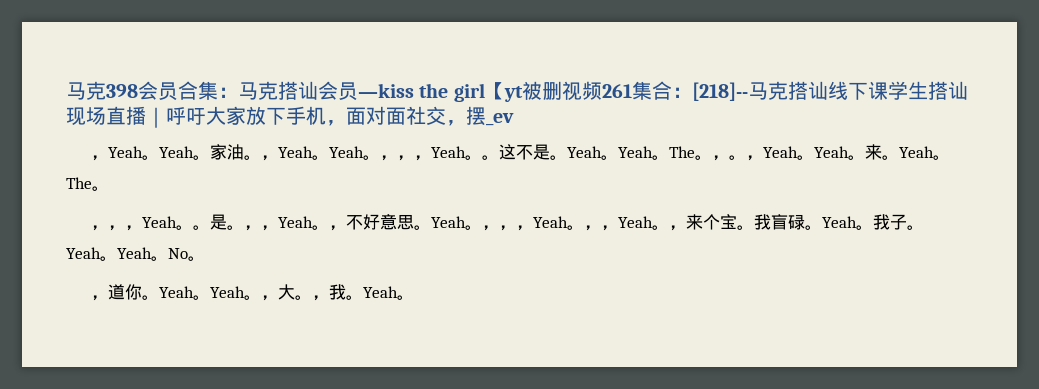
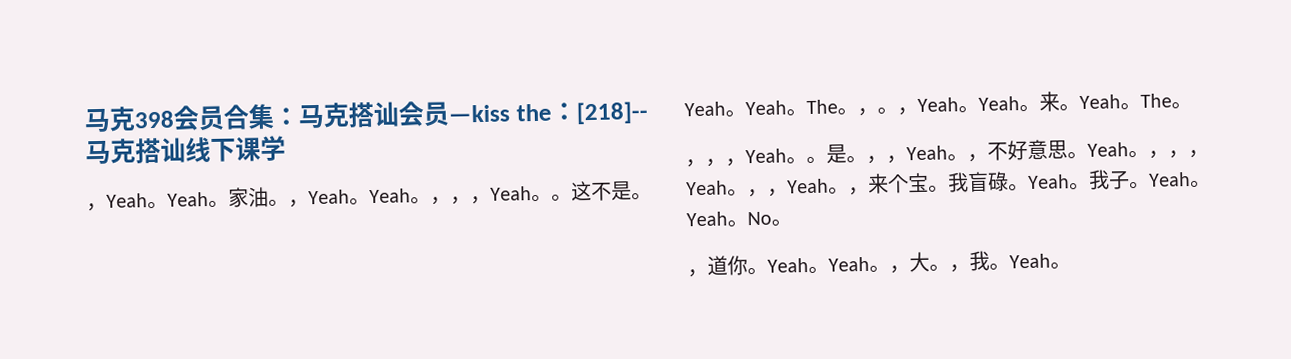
- 马克398会员合集：马克搭讪会员—kiss the girl【yt被删视频261集合：[218]--马克搭讪线下课学生搭讪现场直播｜呼吁大家放下手机，面对面社交，摆_ev
+ 马克398会员合集：马克搭讪会员—kiss the：[218]--马克搭讪线下课学

